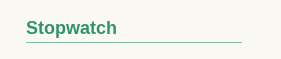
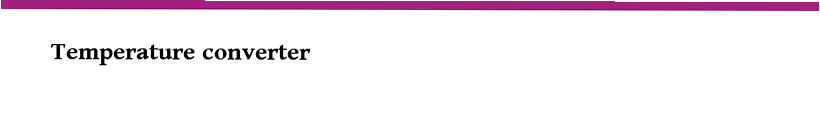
- Stopwatch
+ Temperature converter

